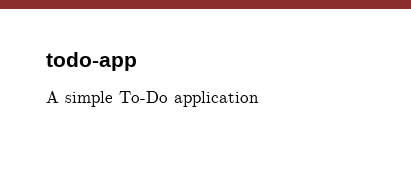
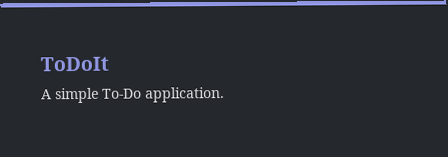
- todo-app
+ ToDoIt
- A simple To-Do application
+ A simple To-Do application.

